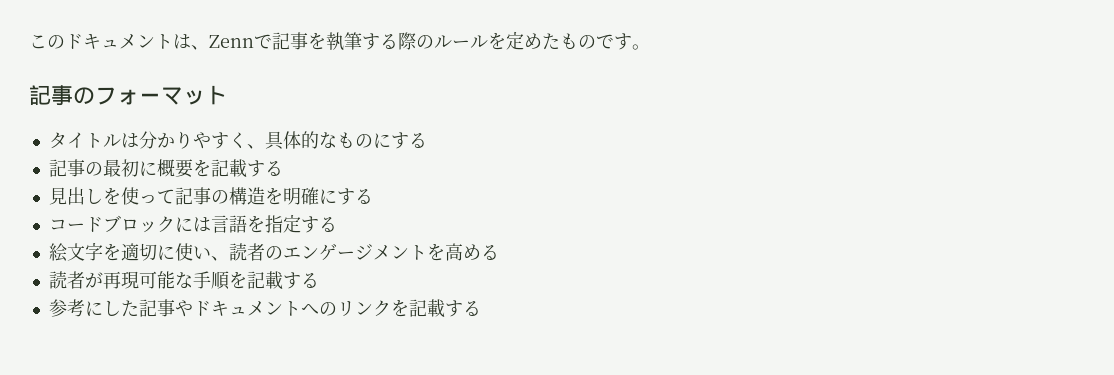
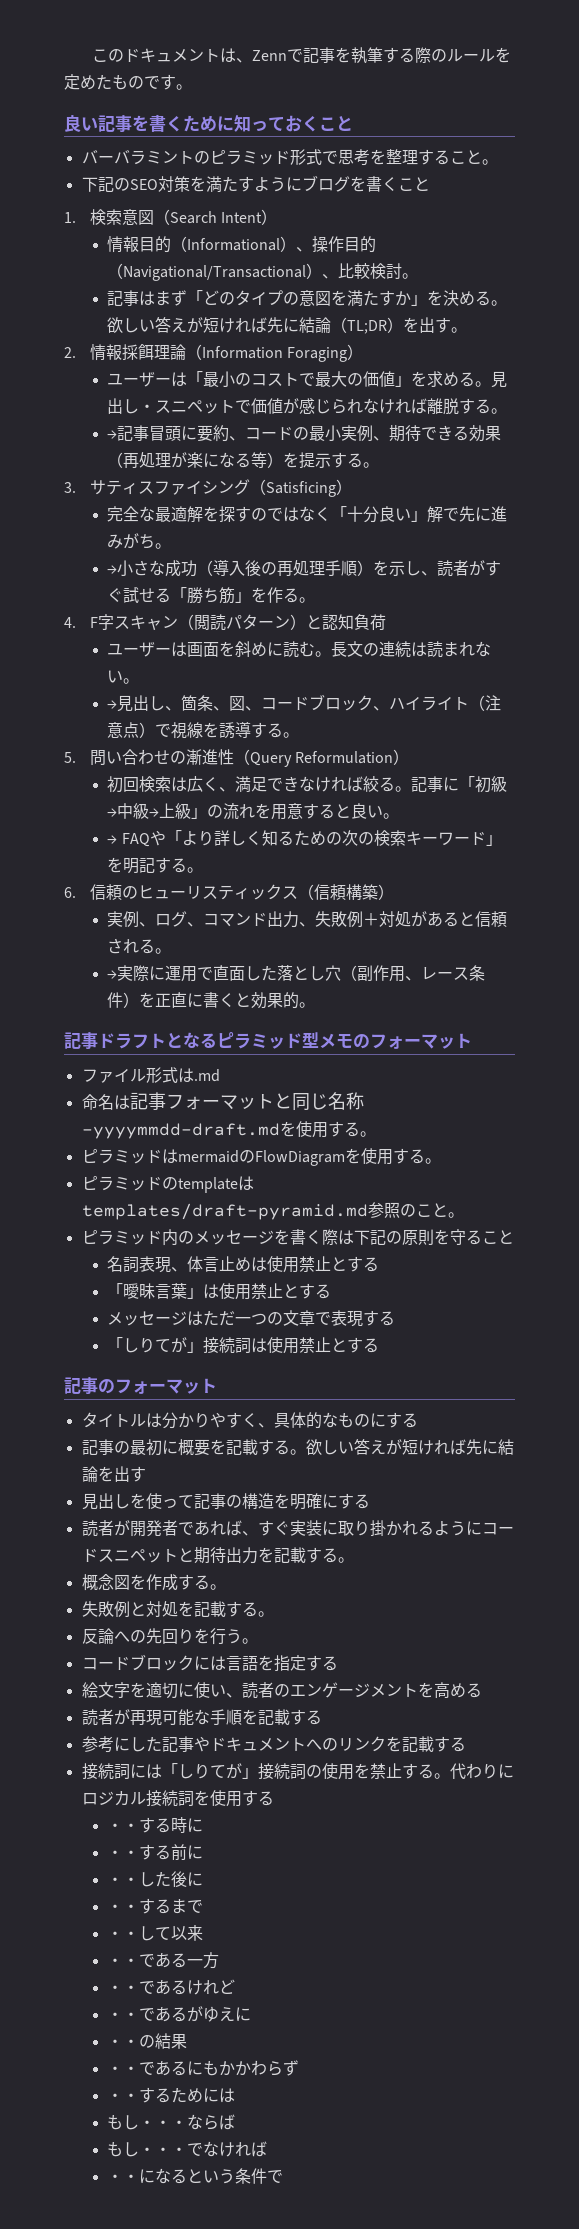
+ 良い記事を書くために知っておくこと
+ バーバラミントのピラミッド形式で思考を整理すること。
+ 下記のSEO対策を満たすようにブログを書くこと
+ 1.検索意図（Search Intent）
+ 情報目的（Informational）、操作目的（Navigational/Transactional）、比較検討。
+ 記事はまず「どのタイプの意図を満たすか」を決める。欲しい答えが短ければ先に結論（TL;DR）を出す。
+ 2.情報採餌理論（Information Foraging）
+ ユーザーは「最小のコストで最大の価値」を求める。見出し・スニペットで価値が感じられなければ離脱する。
+ →記事冒頭に要約、コードの最小実例、期待できる効果（再処理が楽になる等）を提示する。
+ 3.サティスファイシング（Satisficing）
+ 完全な最適解を探すのではなく「十分良い」解で先に進みがち。
+ →小さな成功（導入後の再処理手順）を示し、読者がすぐ試せる「勝ち筋」を作る。
+ 4. F字スキャン（閲読パターン）と認知負荷
+ ユーザーは画面を斜めに読む。長文の連続は読まれない。
+ →見出し、箇条、図、コードブロック、ハイライト（注意点）で視線を誘導する。
+ 5.問い合わせの漸進性（Query Reformulation）
+ 初回検索は広く、満足できなければ絞る。記事に「初級→中級→上級」の流れを用意すると良い。
+ → FAQや「より詳しく知るための次の検索キーワード」を明記する。
+ 6.信頼のヒューリスティックス（信頼構築）
+ 実例、ログ、コマンド出力、失敗例＋対処があると信頼される。
+ →実際に運用で直面した落とし穴（副作用、レース条件）を正直に書くと効果的。
+ 記事ドラフトとなるピラミッド型メモのフォーマット
+ ファイル形式は.md
+ 命名は記事フォーマットと同じ名称-yyyymmdd-draft.mdを使用する。
+ ピラミッドはmermaidのFlowDiagramを使用する。
+ ピラミッドのtemplateはtemplates/draft-pyramid.md参照のこと。
+ ピラミッド内のメッセージを書く際は下記の原則を守ること
+ 名詞表現、体言止めは使用禁止とする
+ 「曖昧言葉」は使用禁止とする
+ メッセージはただ一つの文章で表現する
+ 「しりてが」接続詞は使用禁止とする
- 記事の最初に概要を記載する
+ 記事の最初に概要を記載する。欲しい答えが短ければ先に結論を出す
+ 読者が開発者であれば、すぐ実装に取り掛かれるようにコードスニペットと期待出力を記載する。
+ 概念図を作成する。
+ 失敗例と対処を記載する。
+ 反論への先回りを行う。
+ 接続詞には「しりてが」接続詞の使用を禁止する。代わりにロジカル接続詞を使用する
+ ・・する時に
+ ・・する前に
+ ・・した後に
+ ・・するまで
+ ・・して以来
+ ・・である一方
+ ・・であるけれど
+ ・・であるがゆえに
+ ・・の結果
+ ・・であるにもかかわらず
+ ・・するためには
+ もし・・・ならば
+ もし・・・でなければ
+ ・・になるという条件で

